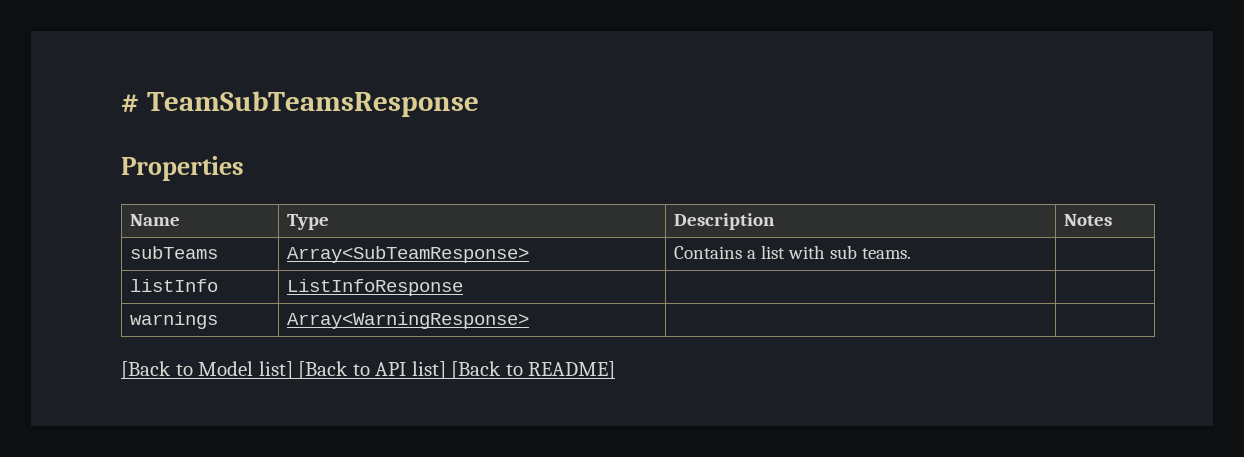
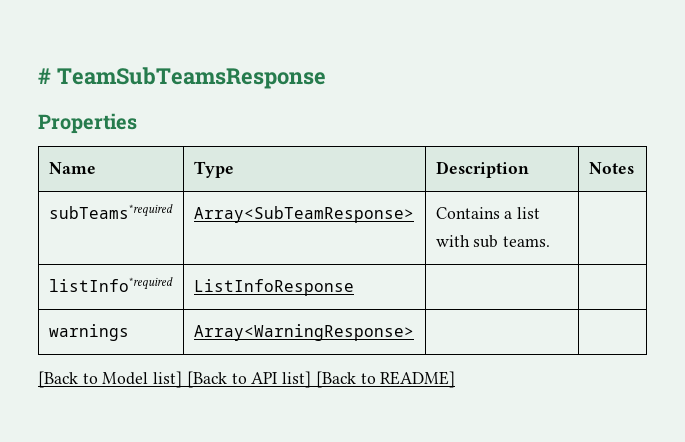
- subTeams | Array<SubTeamResponse> | Contains a list with sub teams. |
+ subTeams*required | Array<SubTeamResponse> | Contains a list with sub teams. |
- listInfo | ListInfoResponse | |
+ listInfo*required | ListInfoResponse | |

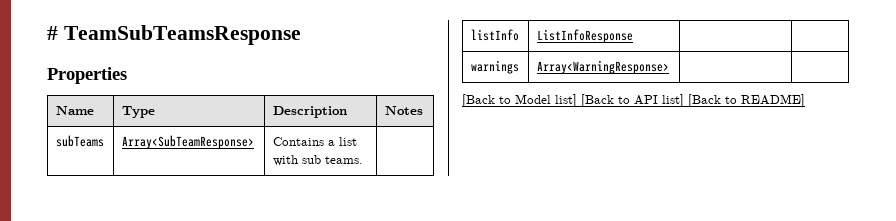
- subTeams*required | Array<SubTeamResponse> | Contains a list with sub teams. |
+ subTeams | Array<SubTeamResponse> | Contains a list with sub teams. |
- listInfo*required | ListInfoResponse | |
+ listInfo | ListInfoResponse | |

